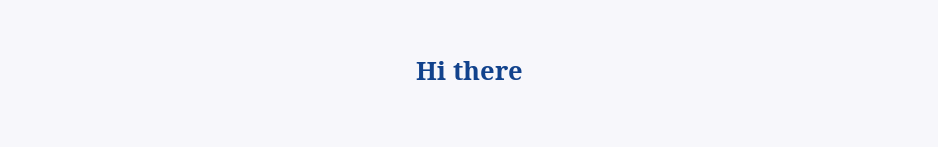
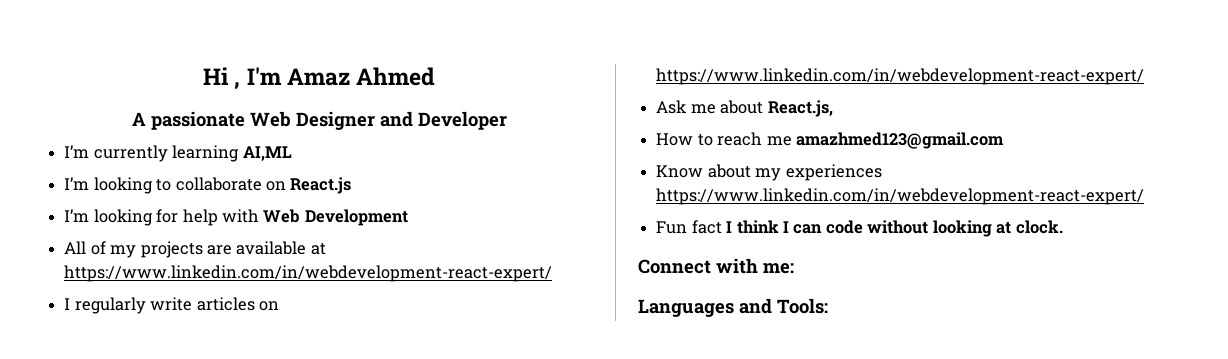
- Hi there
+ Hi , I'm Amaz Ahmed
+ A passionate Web Designer and Developer
+ I’m currently learning AI,ML
+ I’m looking to collaborate on React.js
+ I’m looking for help with Web Development
+ All of my projects are available at https://www.linkedin.com/in/webdevelopment-react-expert/
+ I regularly write articles on https://www.linkedin.com/in/webdevelopment-react-expert/
+ Ask me about React.js,
+ How to reach me amazhmed123@gmail.com
+ Know about my experiences https://www.linkedin.com/in/webdevelopment-react-expert/
+ Fun fact I think I can code without looking at clock.
+ Connect with me:
+ Languages and Tools:

